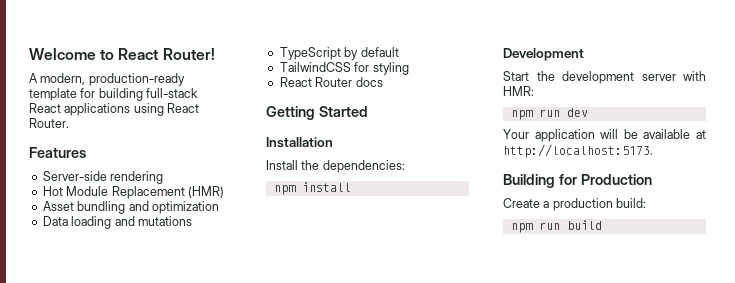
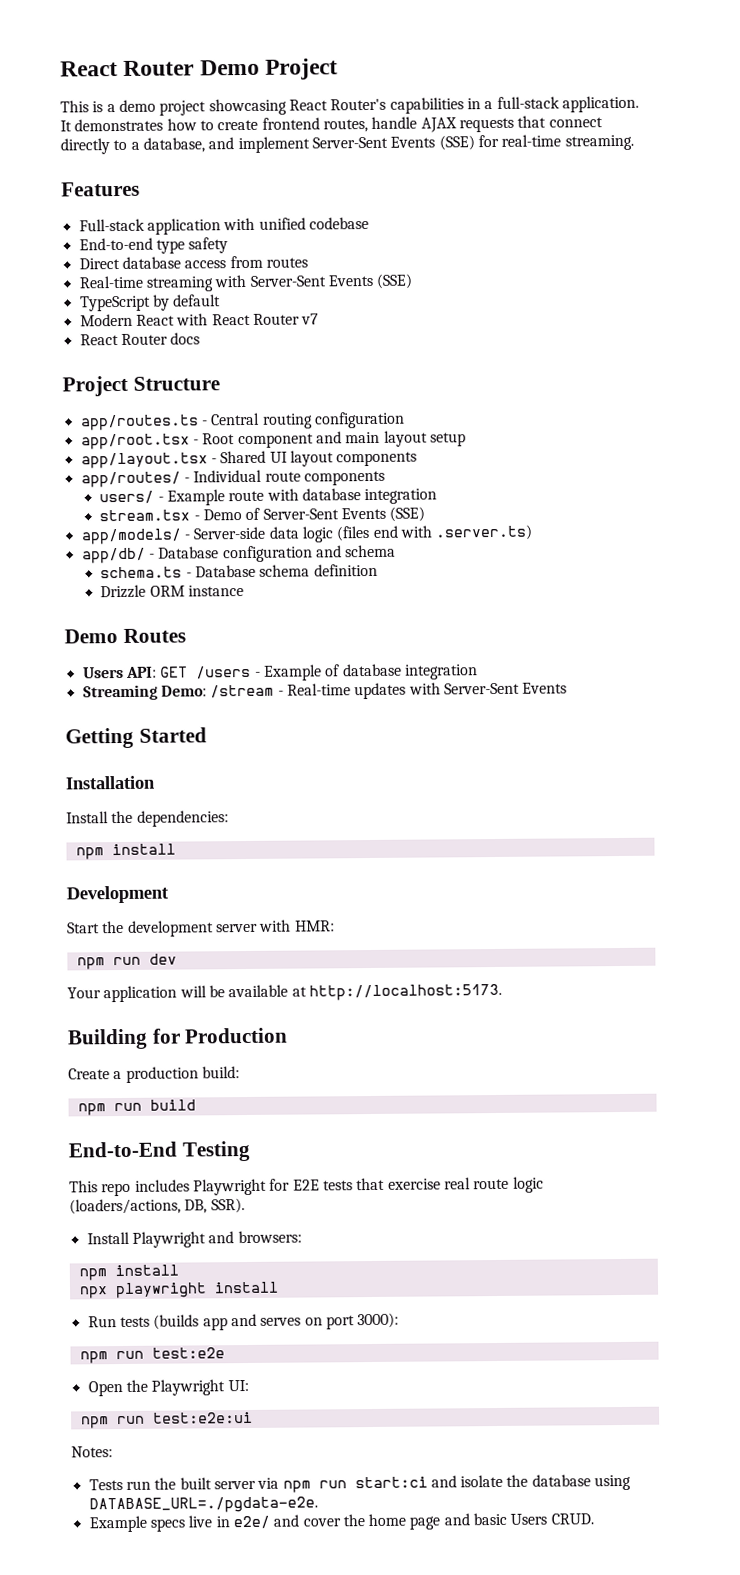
- Welcome to React Router!
- A modern, production-ready template for building full-stack React applications using React Router.
+ React Router Demo Project
+ This is a demo project showcasing React Router's capabilities in a full-stack application. It demonstrates how to create frontend routes, handle AJAX requests that connect directly to a database, and implement Server-Sent Events (SSE) for real-time streaming.
  Features
- Server-side rendering
- Hot Module Replacement (HMR)
- Asset bundling and optimization
- Data loading and mutations
+ Full-stack application with unified codebase
+ End-to-end type safety
+ Direct database access from routes
+ Real-time streaming with Server-Sent Events (SSE)
  TypeScript by default
- TailwindCSS for styling
+ Modern React with React Router v7
  React Router docs
+ Project Structure
+ app/routes.ts - Central routing configuration
+ app/root.tsx - Root component and main layout setup
+ app/layout.tsx - Shared UI layout components
+ app/routes/ - Individual route components
+ users/ - Example route with database integration
+ stream.tsx - Demo of Server-Sent Events (SSE)
+ app/models/ - Server-side data logic (files end with .server.ts)
+ app/db/ - Database configuration and schema
+ schema.ts - Database schema definition
+ Drizzle ORM instance
+ Demo Routes
+ Users API: GET /users - Example of database integration
+ Streaming Demo: /stream - Real-time updates with Server-Sent Events
+ End-to-End Testing
+ This repo includes Playwright for E2E tests that exercise real route logic (loaders/actions, DB, SSR).
+ Install Playwright and browsers:
+ npm install
+ npx playwright install
+ Run tests (builds app and serves on port 3000):
+ npm run test:e2e
+ Open the Playwright UI:
+ npm run test:e2e:ui
+ Notes:
+ Tests run the built server via npm run start:ci and isolate the database using DATABASE_URL=./pgdata-e2e.
+ Example specs live in e2e/ and cover the home page and basic Users CRUD.

